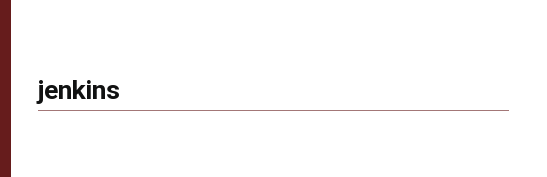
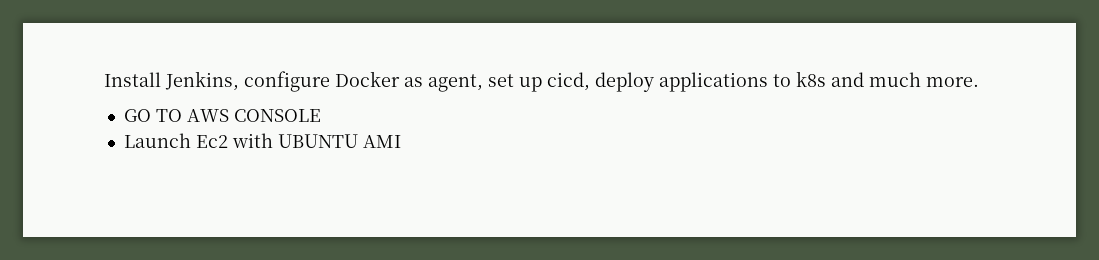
- jenkins
+ Install Jenkins, configure Docker as agent, set up cicd, deploy applications to k8s and much more.
+ GO TO AWS CONSOLE
+ Launch Ec2 with UBUNTU AMI

